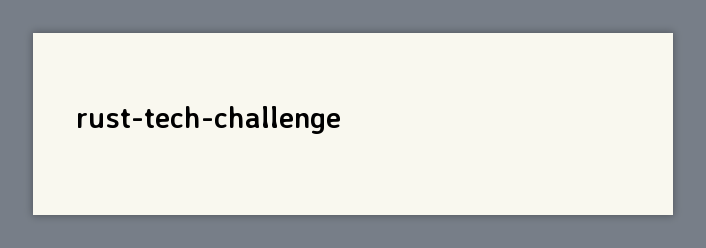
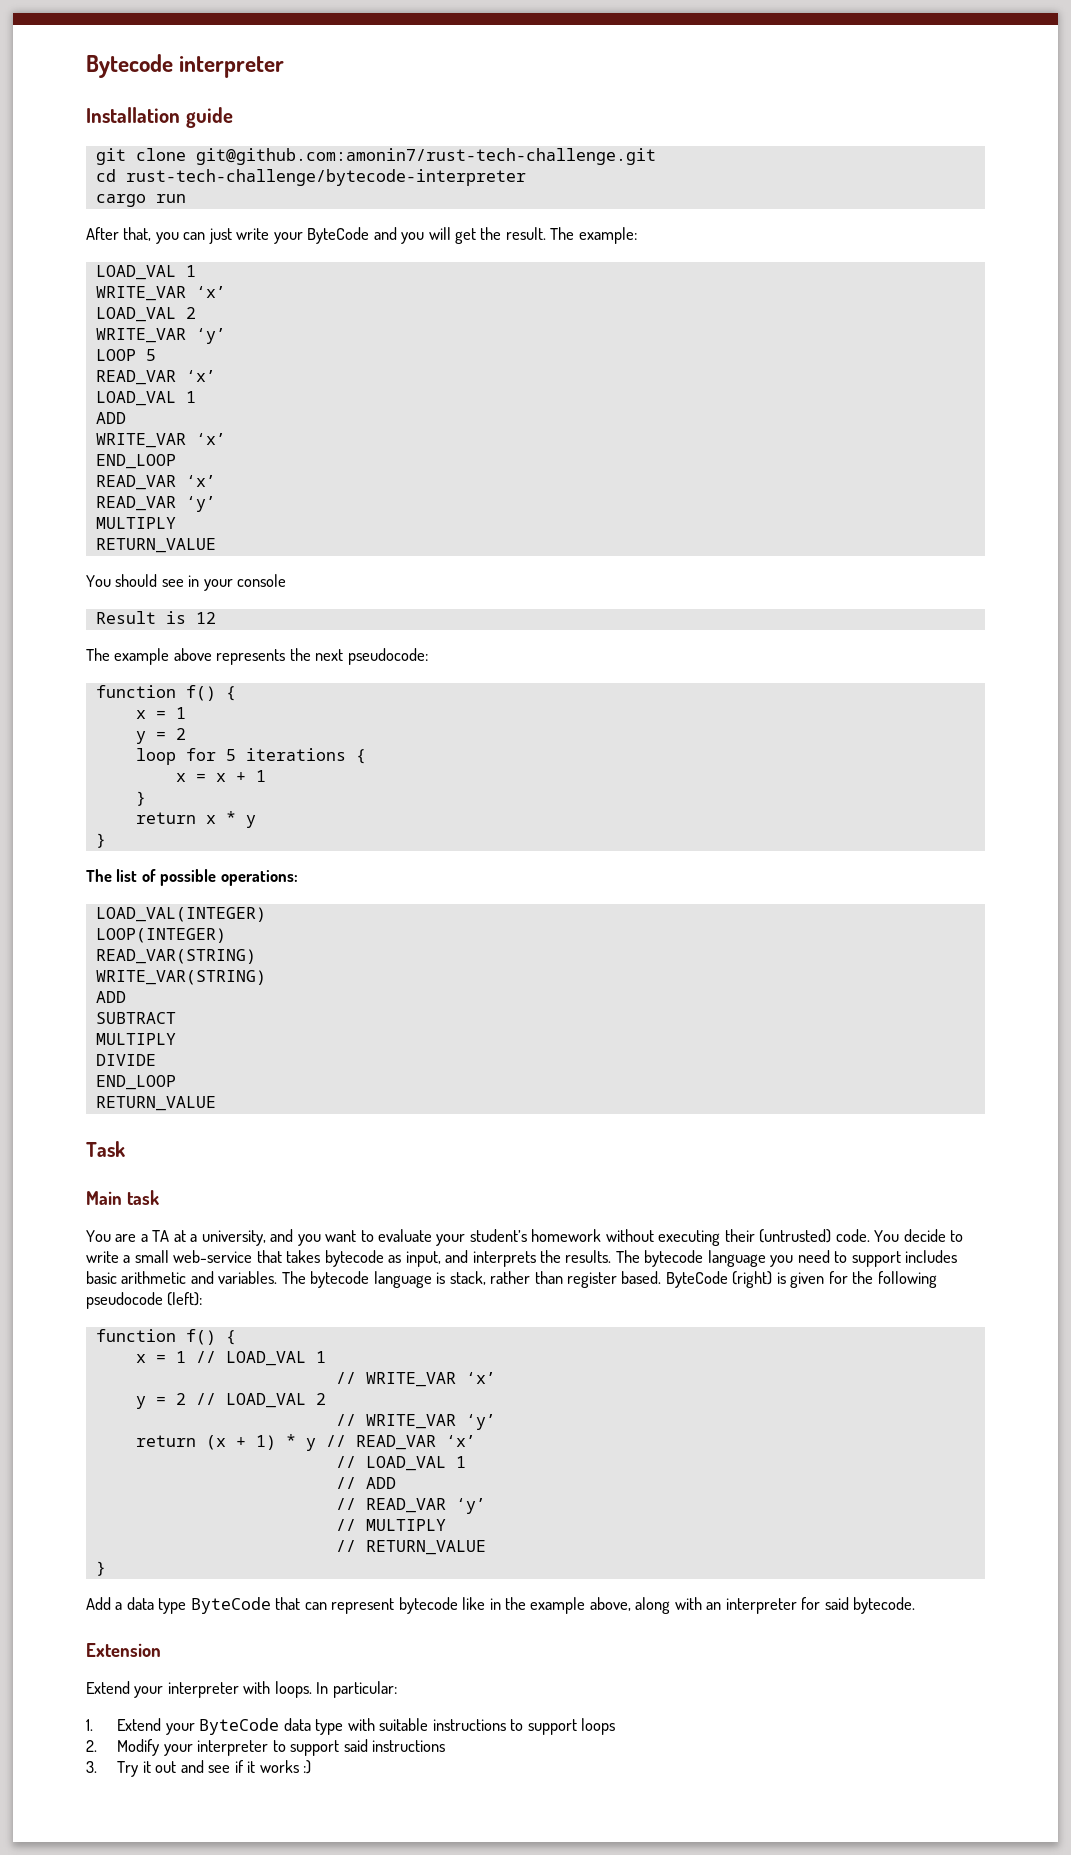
- rust-tech-challenge
+ Bytecode interpreter
+ Installation guide
+ git clone git@github.com:amonin7/rust-tech-challenge.git
+ cd rust-tech-challenge/bytecode-interpreter
+ cargo run
+ After that, you can just write your ByteCode and you will get the result. The example:
+ LOAD_VAL 1
+ WRITE_VAR ‘x’
+ LOAD_VAL 2
+ WRITE_VAR ‘y’
+ LOOP 5
+ READ_VAR ‘x’
+ LOAD_VAL 1
+ ADD
+ WRITE_VAR ‘x’
+ END_LOOP
+ READ_VAR ‘x’
+ READ_VAR ‘y’
+ MULTIPLY
+ RETURN_VALUE
+ You should see in your console
+ Result is 12
+ The example above represents the next pseudocode:
+ function f() {
+ x = 1
+ y = 2
+ loop for 5 iterations {
+ x = x + 1
+ }
+ return x * y
+ }
+ The list of possible operations:
+ LOAD_VAL(INTEGER)
+ LOOP(INTEGER)
+ READ_VAR(STRING)
+ WRITE_VAR(STRING)
+ ADD
+ SUBTRACT
+ MULTIPLY
+ DIVIDE
+ END_LOOP
+ RETURN_VALUE
+ Task
+ Main task
+ You are a TA at a university, and you want to evaluate your student’s homework without executing their (untrusted) code. You decide to write a small web-service that takes bytecode as input, and interprets the results. The bytecode language you need to support includes basic arithmetic and variables. The bytecode language is stack, rather than register based. ByteCode (right) is given for the following pseudocode (left):
+ function f() {
+ x = 1 // LOAD_VAL 1
+ // WRITE_VAR ‘x’
+ y = 2 // LOAD_VAL 2
+ // WRITE_VAR ‘y’
+ return (x + 1) * y // READ_VAR ‘x’
+ // LOAD_VAL 1
+ // ADD
+ // READ_VAR ‘y’
+ // MULTIPLY
+ // RETURN_VALUE
+ }
+ Add a data type ByteCode that can represent bytecode like in the example above, along with an interpreter for said bytecode.
+ Extension
+ Extend your interpreter with loops. In particular:
+ 1. Extend your ByteCode data type with suitable instructions to support loops
+ 2. Modify your interpreter to support said instructions
+ 3. Try it out and see if it works :)

